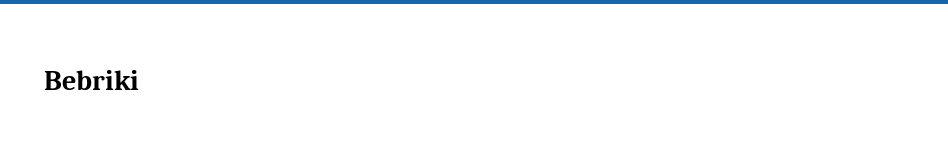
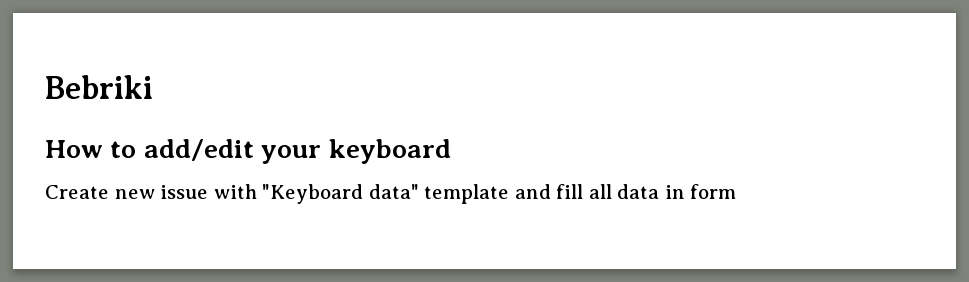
+ How to add/edit your keyboard
+ Create new issue with "Keyboard data" template and fill all data in form

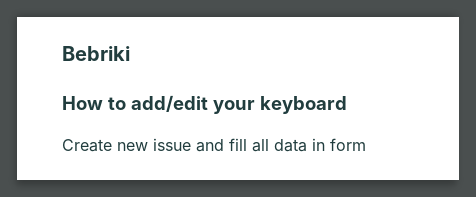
- Create new issue with "Keyboard data" template and fill all data in form
+ Create new issue and fill all data in form

